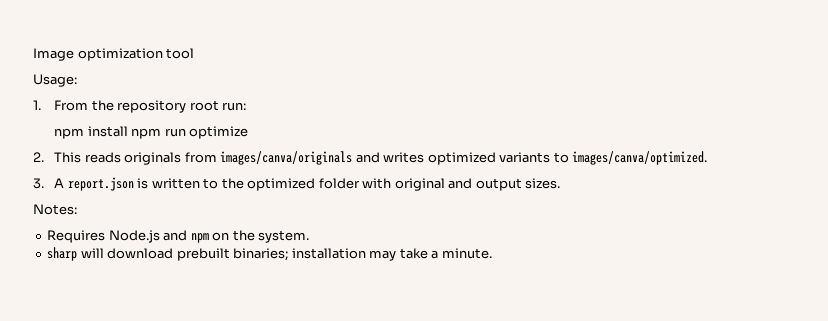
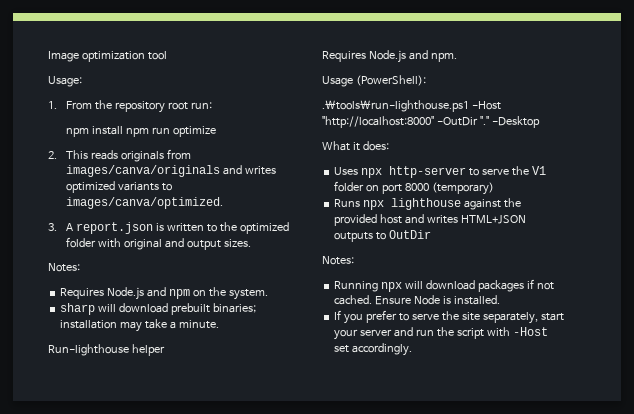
+ Run-lighthouse helper
+ Requires Node.js and npm.
+ Usage (PowerShell):
+ .\tools\run-lighthouse.ps1 -Host "http://localhost:8000" -OutDir "." -Desktop
+ What it does:
+ Uses npx http-server to serve the V1 folder on port 8000 (temporary)
+ Runs npx lighthouse against the provided host and writes HTML+JSON outputs to OutDir
+ Notes:
+ Running npx will download packages if not cached. Ensure Node is installed.
+ If you prefer to serve the site separately, start your server and run the script with -Host set accordingly.

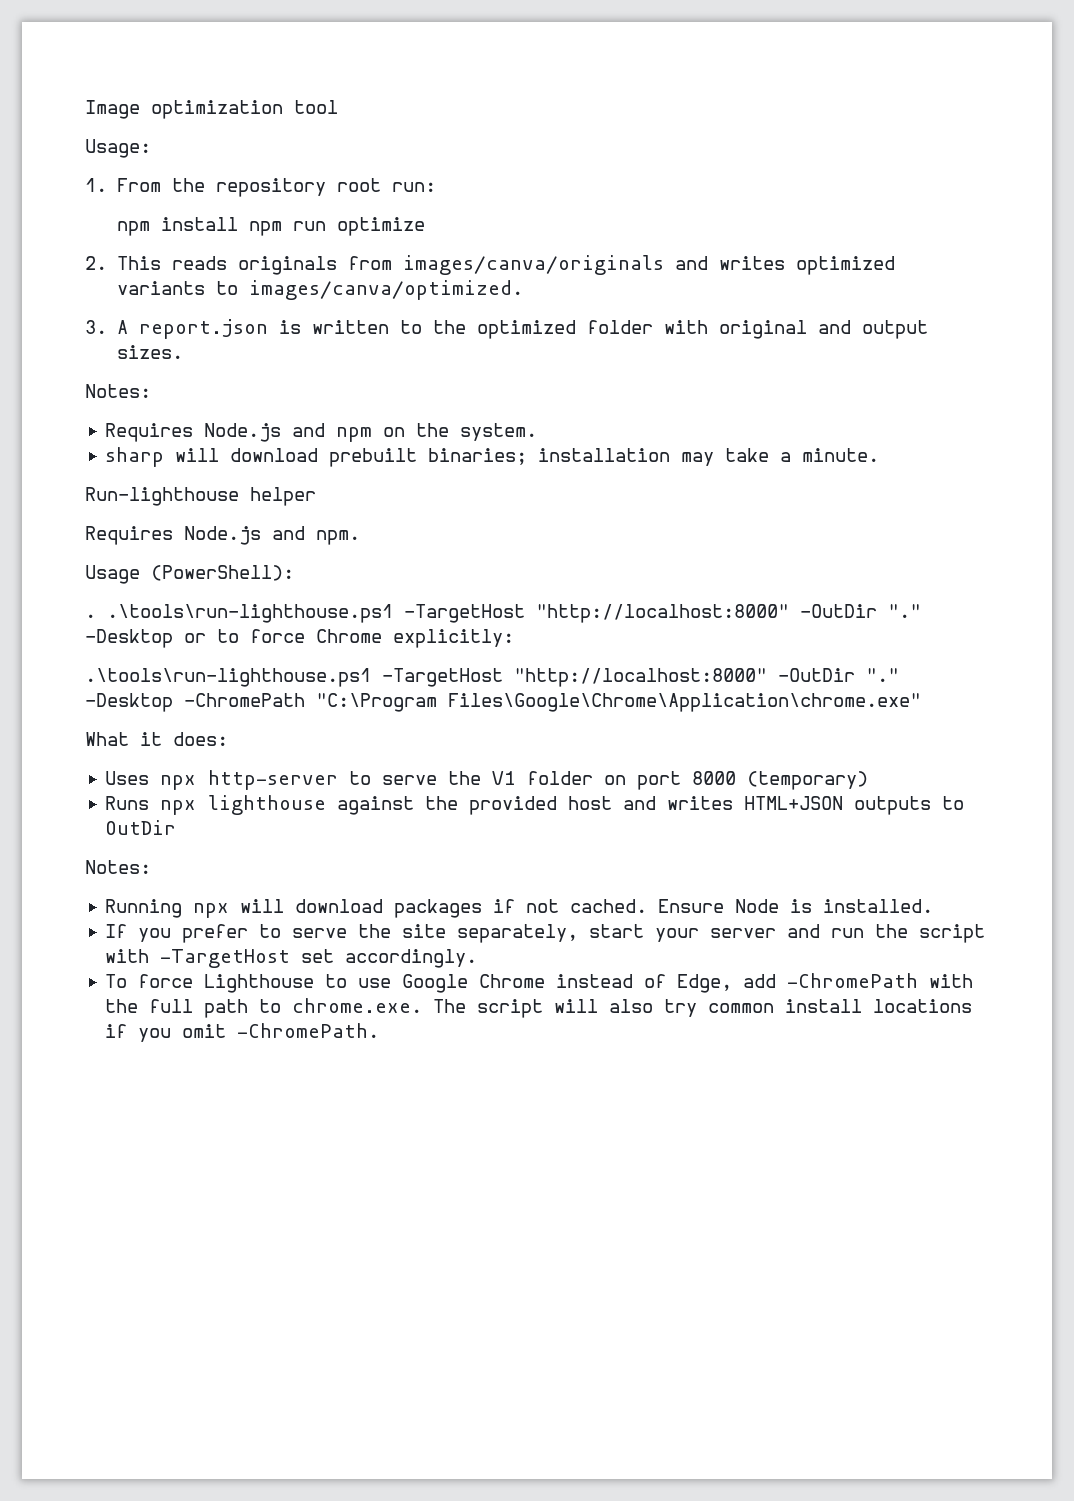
- .\tools\run-lighthouse.ps1 -Host "http://localhost:8000" -OutDir "." -Desktop
+ . .\tools\run-lighthouse.ps1 -TargetHost "http://localhost:8000" -OutDir "." -Desktop or to force Chrome explicitly:
+ .\tools\run-lighthouse.ps1 -TargetHost "http://localhost:8000" -OutDir "." -Desktop -ChromePath "C:\Program Files\Google\Chrome\Application\chrome.exe"
- If you prefer to serve the site separately, start your server and run the script with -Host set accordingly.
+ If you prefer to serve the site separately, start your server and run the script with -TargetHost set accordingly.
+ To force Lighthouse to use Google Chrome instead of Edge, add -ChromePath with the full path to chrome.exe. The script will also try common install locations if you omit -ChromePath.

